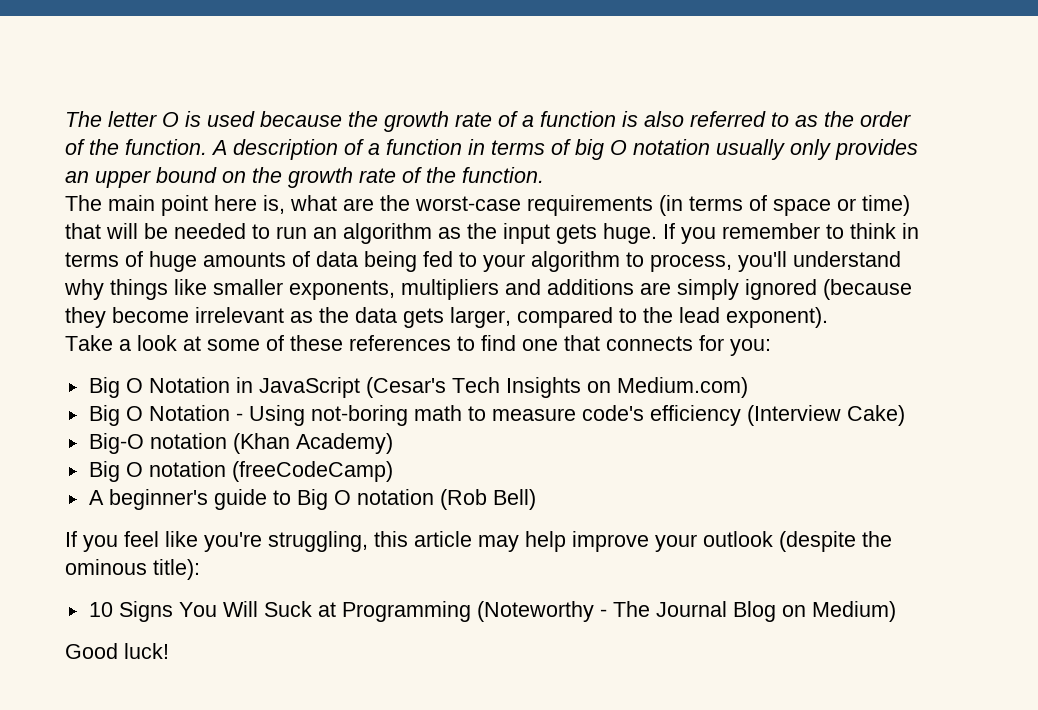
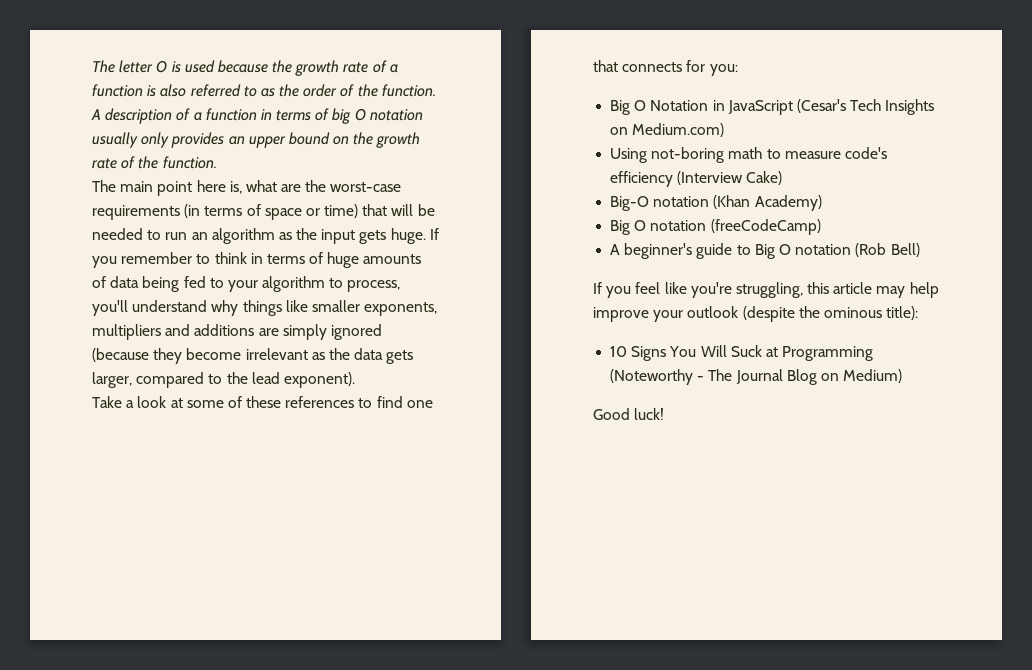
- Big O Notation - Using not-boring math to measure code's efficiency (Interview Cake)
+ Using not-boring math to measure code's efficiency (Interview Cake)

